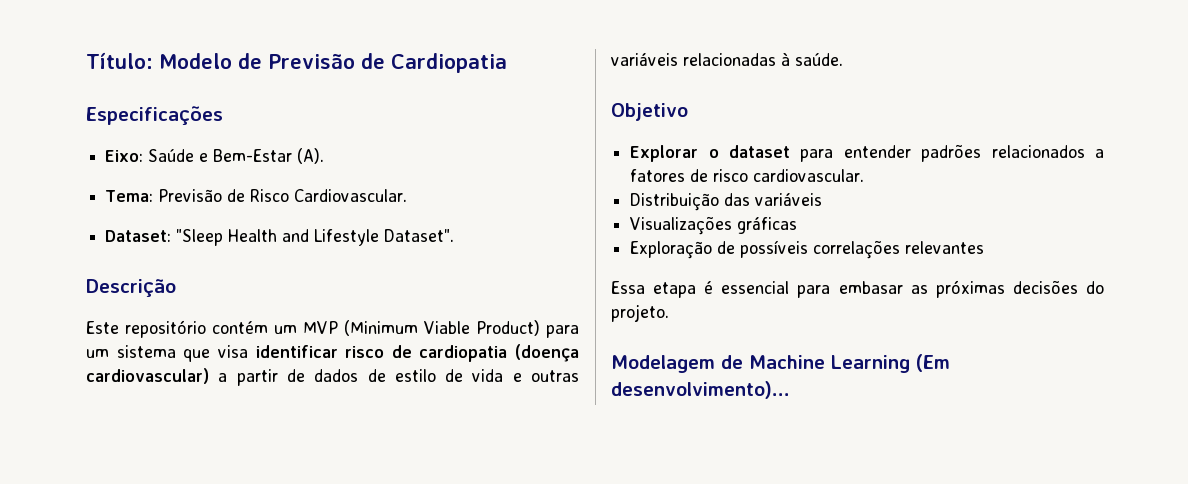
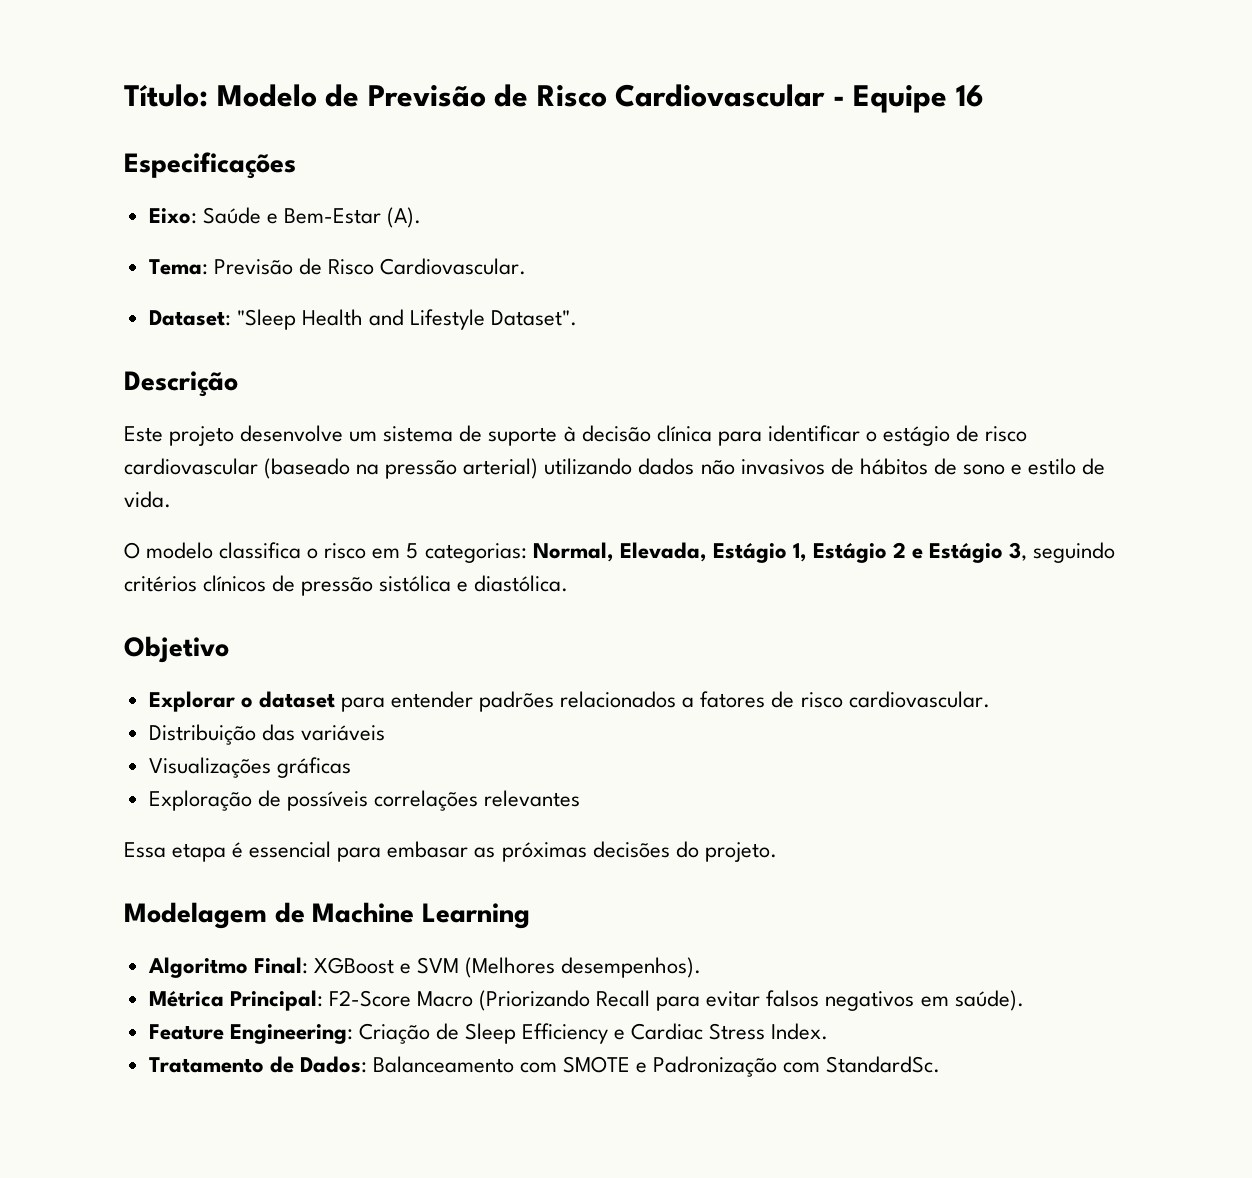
- Título: Modelo de Previsão de Cardiopatia
+ Título: Modelo de Previsão de Risco Cardiovascular - Equipe 16
- Este repositório contém um MVP (Minimum Viable Product) para um sistema que visa identificar risco de cardiopatia (doença cardiovascular) a partir de dados de estilo de vida e outras variáveis relacionadas à saúde.
+ Este projeto desenvolve um sistema de suporte à decisão clínica para identificar o estágio de risco cardiovascular (baseado na pressão arterial) utilizando dados não invasivos de hábitos de sono e estilo de vida.
+ O modelo classifica o risco em 5 categorias: Normal, Elevada, Estágio 1, Estágio 2 e Estágio 3, seguindo critérios clínicos de pressão sistólica e diastólica.
- Modelagem de Machine Learning (Em desenvolvimento)...
+ Modelagem de Machine Learning
+ Algoritmo Final: XGBoost e SVM (Melhores desempenhos).
+ Métrica Principal: F2-Score Macro (Priorizando Recall para evitar falsos negativos em saúde).
+ Feature Engineering: Criação de Sleep Efficiency e Cardiac Stress Index.
+ Tratamento de Dados: Balanceamento com SMOTE e Padronização com StandardSc.

